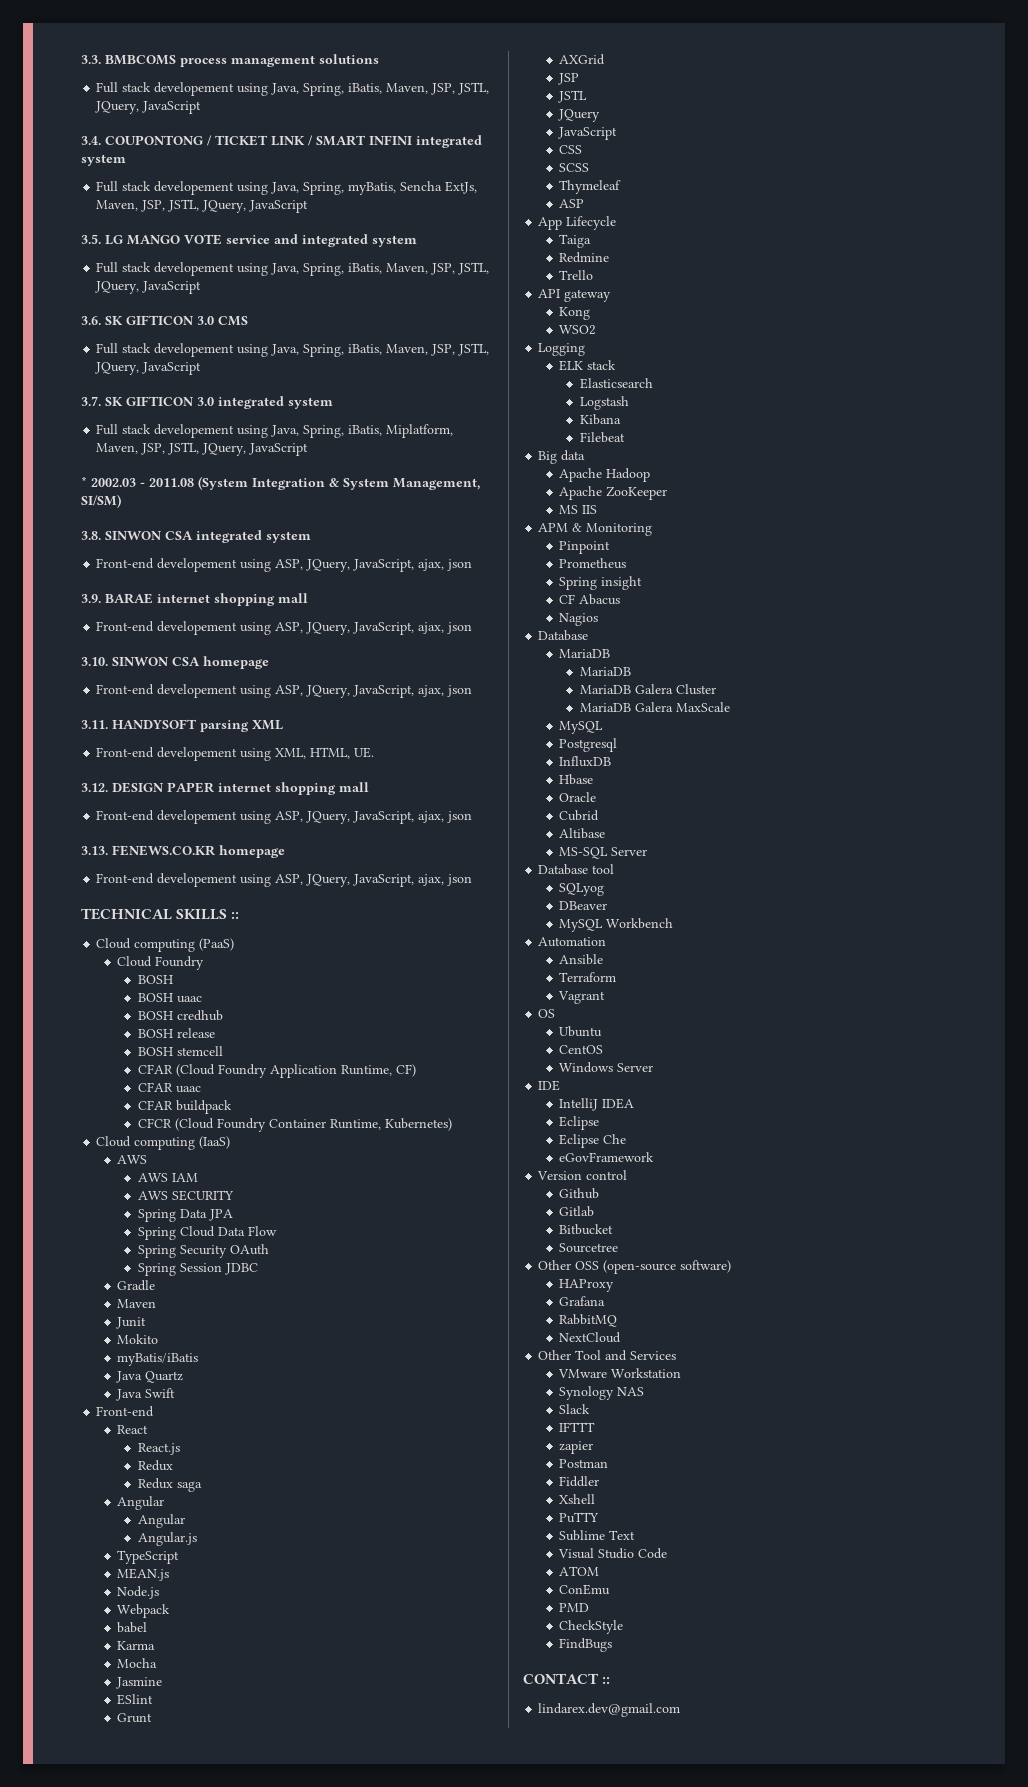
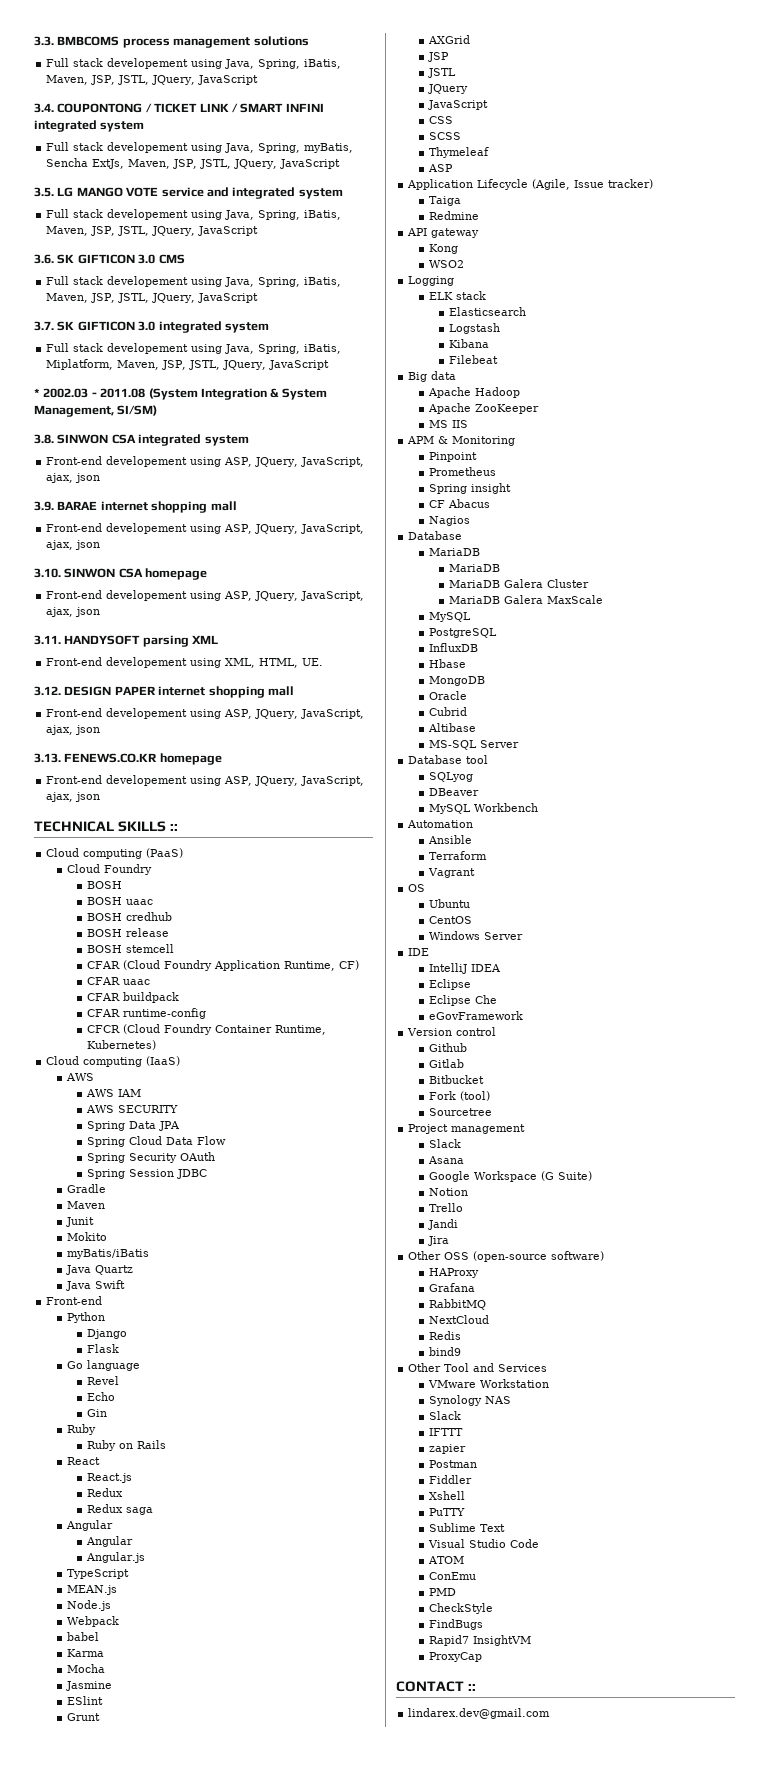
+ CFAR runtime-config
+ Python
+ Django
+ Flask
+ Go language
+ Revel
+ Echo
+ Gin
+ Ruby
+ Ruby on Rails
- App Lifecycle
+ Application Lifecycle (Agile, Issue tracker)
- Trello
- Postgresql
+ PostgreSQL
+ MongoDB
+ Fork (tool)
+ Project management
+ Slack
+ Asana
+ Google Workspace (G Suite)
+ Notion
+ Trello
+ Jandi
+ Jira
+ Redis
+ bind9
+ Rapid7 InsightVM
+ ProxyCap

